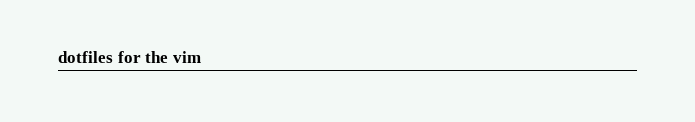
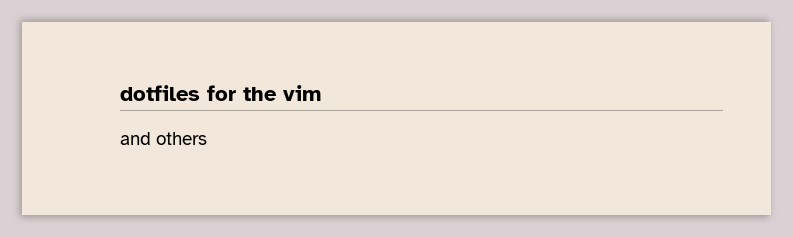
+ and others

